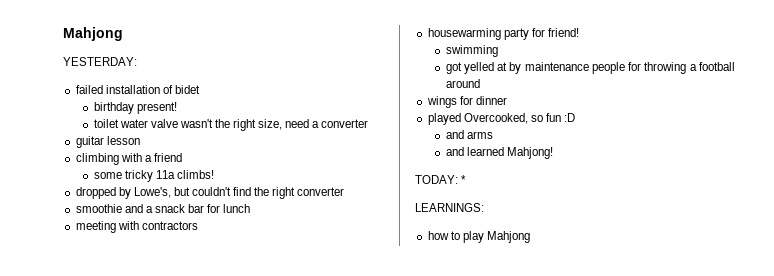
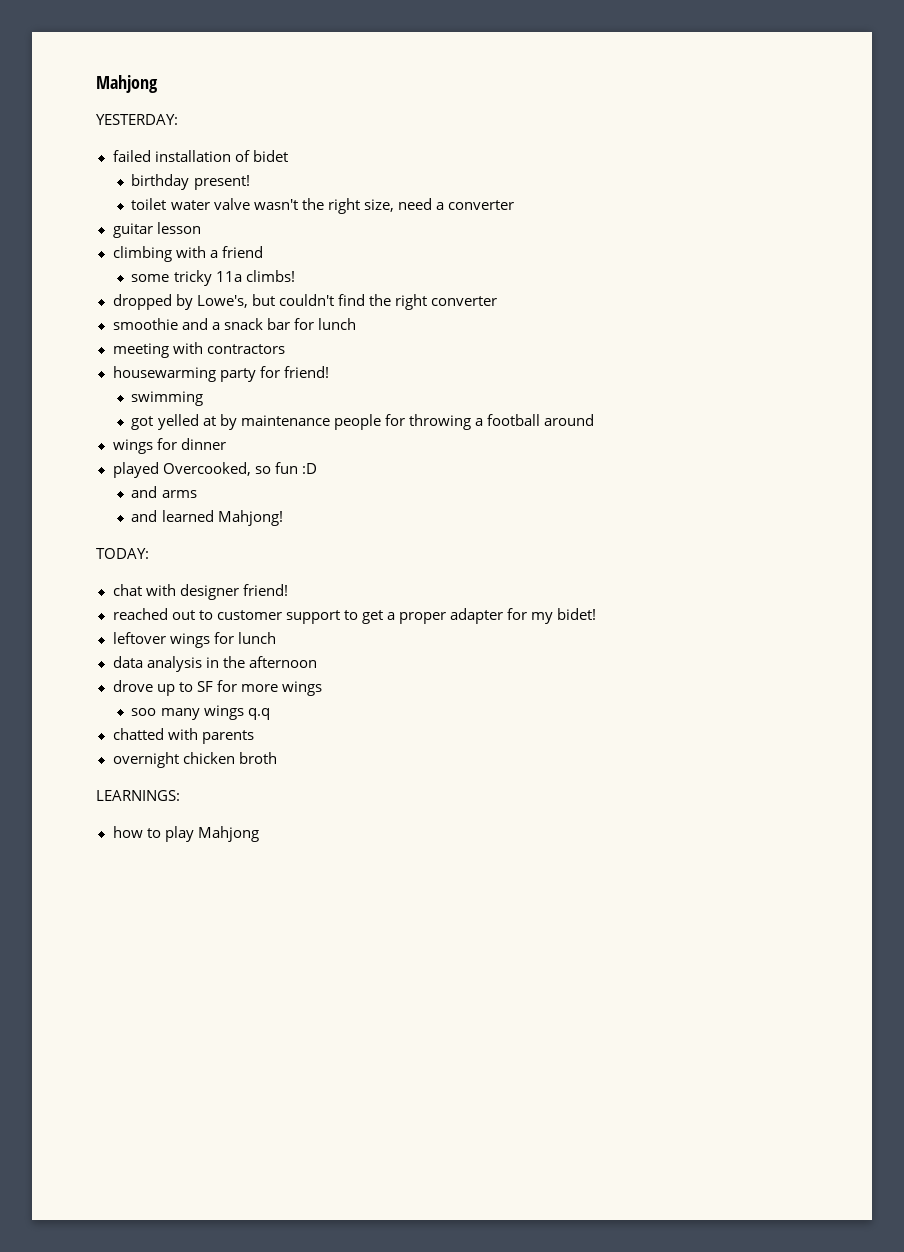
- TODAY: *
+ TODAY:
+ chat with designer friend!
+ reached out to customer support to get a proper adapter for my bidet!
+ leftover wings for lunch
+ data analysis in the afternoon
+ drove up to SF for more wings
+ soo many wings q.q
+ chatted with parents
+ overnight chicken broth

